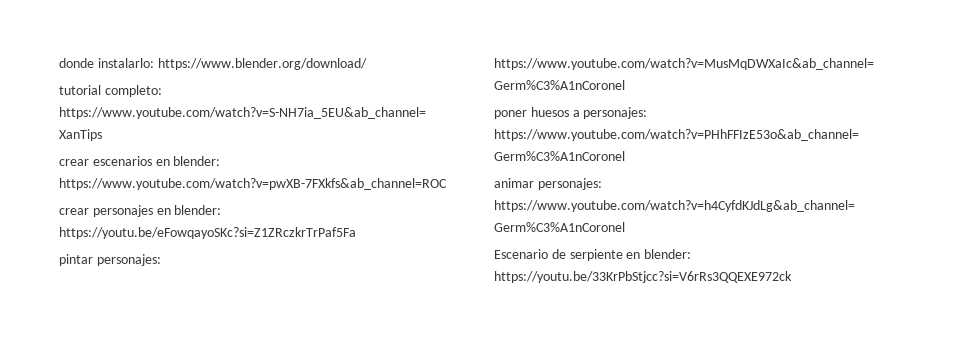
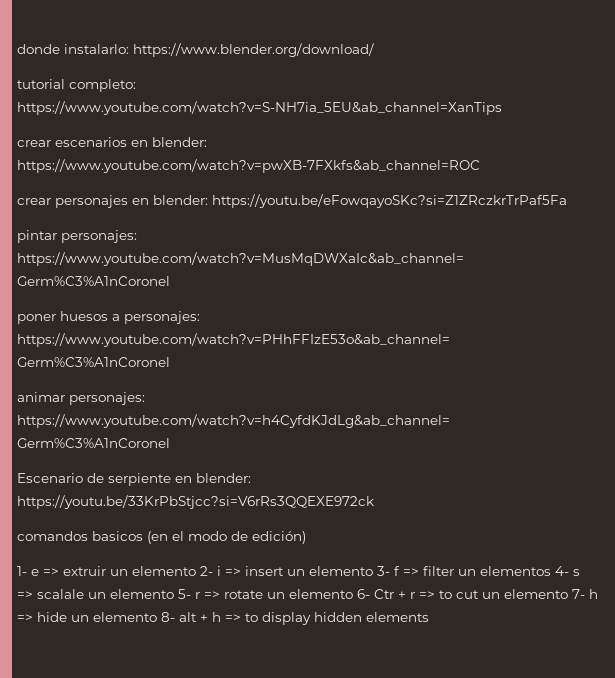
+ comandos basicos (en el modo de edición)
+ 1- e => extruir un elemento 2- i => insert un elemento 3- f => filter un elementos 4- s => scalale un elemento 5- r => rotate un elemento 6- Ctr + r => to cut un elemento 7- h => hide un elemento 8- alt + h => to display hidden elements

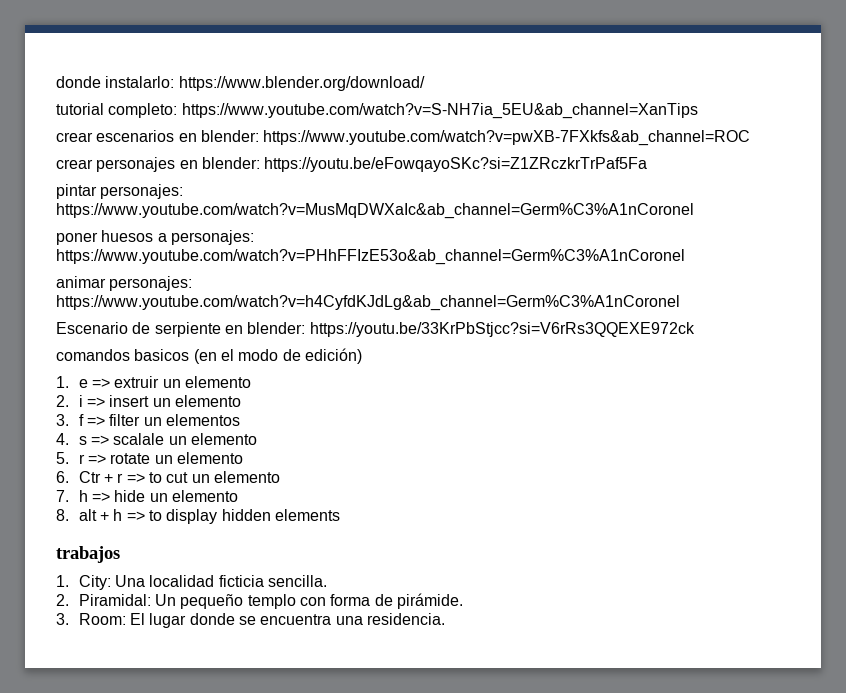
- 1- e => extruir un elemento 2- i => insert un elemento 3- f => filter un elementos 4- s => scalale un elemento 5- r => rotate un elemento 6- Ctr + r => to cut un elemento 7- h => hide un elemento 8- alt + h => to display hidden elements
+ 1. e => extruir un elemento
+ 2. i => insert un elemento
+ 3. f => filter un elementos
+ 4. s => scalale un elemento
+ 5. r => rotate un elemento
+ 6. Ctr + r => to cut un elemento
+ 7. h => hide un elemento
+ 8. alt + h => to display hidden elements
+ trabajos
+ 1. City: Una localidad ficticia sencilla.
+ 2. Piramidal: Un pequeño templo con forma de pirámide.
+ 3. Room: El lugar donde se encuentra una residencia.

